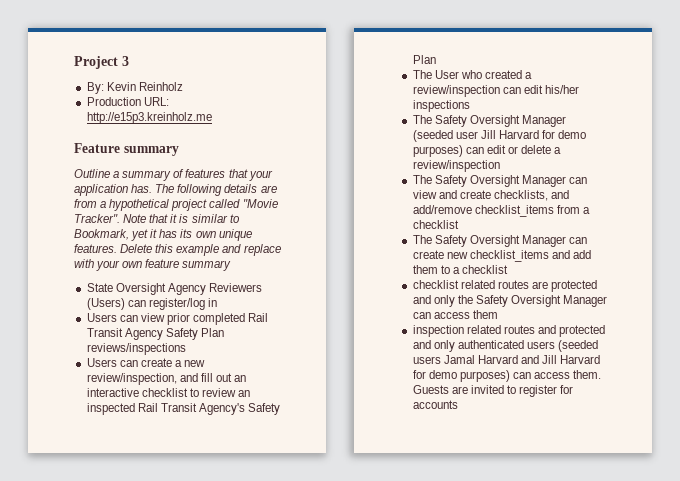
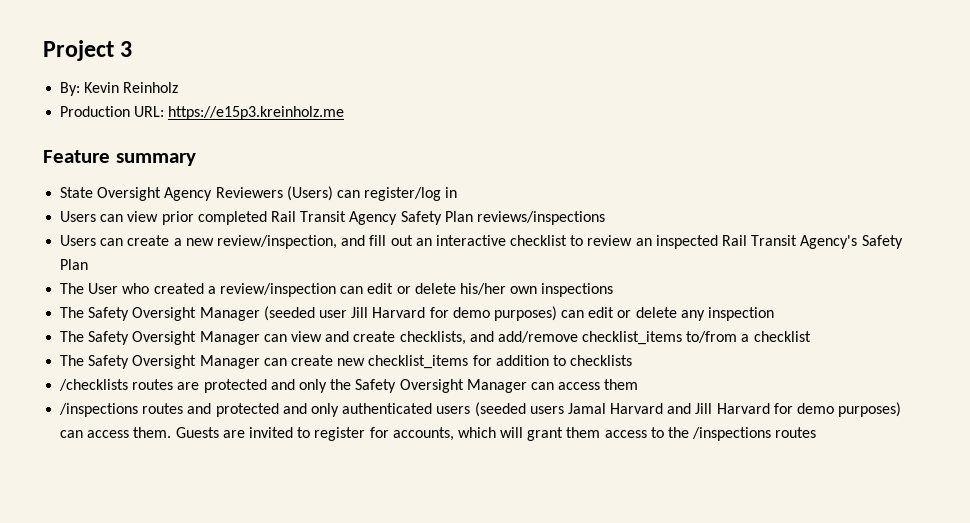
- Production URL: http://e15p3.kreinholz.me
+ Production URL: https://e15p3.kreinholz.me
- Outline a summary of features that your application has. The following details are from a hypothetical project called "Movie Tracker". Note that it is similar to Bookmark, yet it has its own unique features. Delete this example and replace with your own feature summary
- The User who created a review/inspection can edit his/her inspections
+ The User who created a review/inspection can edit or delete his/her own inspections
- The Safety Oversight Manager (seeded user Jill Harvard for demo purposes) can edit or delete a review/inspection
+ The Safety Oversight Manager (seeded user Jill Harvard for demo purposes) can edit or delete any inspection
- The Safety Oversight Manager can view and create checklists, and add/remove checklist_items from a checklist
+ The Safety Oversight Manager can view and create checklists, and add/remove checklist_items to/from a checklist
- The Safety Oversight Manager can create new checklist_items and add them to a checklist
- checklist related routes are protected and only the Safety Oversight Manager can access them
+ The Safety Oversight Manager can create new checklist_items for addition to checklists
+ /checklists routes are protected and only the Safety Oversight Manager can access them
- inspection related routes and protected and only authenticated users (seeded users Jamal Harvard and Jill Harvard for demo purposes) can access them.
+ /inspections routes and protected and only authenticated users (seeded users Jamal Harvard and Jill Harvard for demo purposes) can access them.
- Guests are invited to register for accounts
+ Guests are invited to register for accounts, which will grant them access to the /inspections routes

